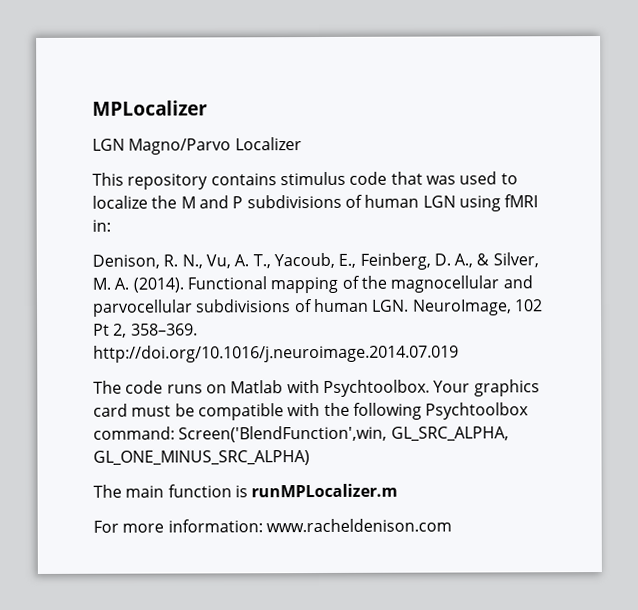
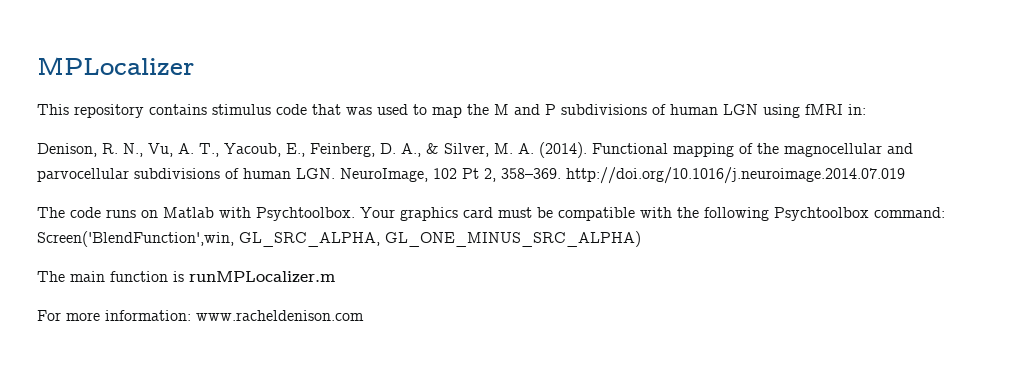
- LGN Magno/Parvo Localizer
- This repository contains stimulus code that was used to localize the M and P subdivisions of human LGN using fMRI in:
+ This repository contains stimulus code that was used to map the M and P subdivisions of human LGN using fMRI in:

